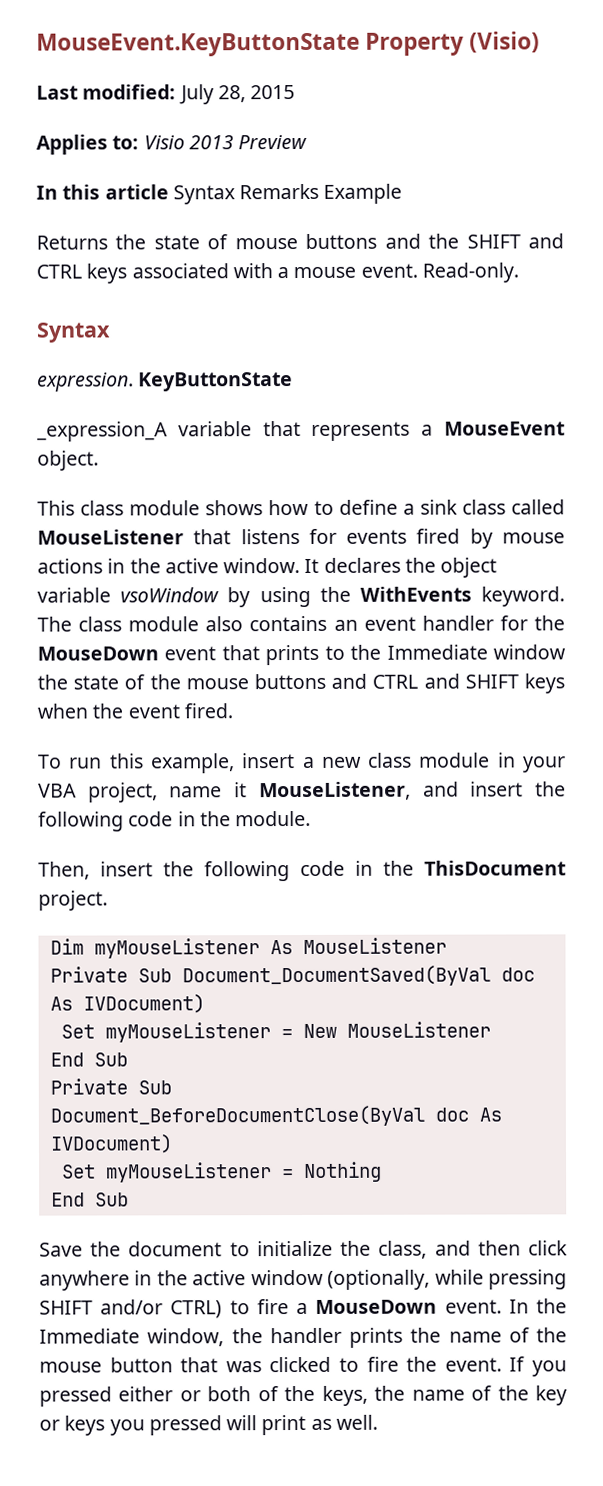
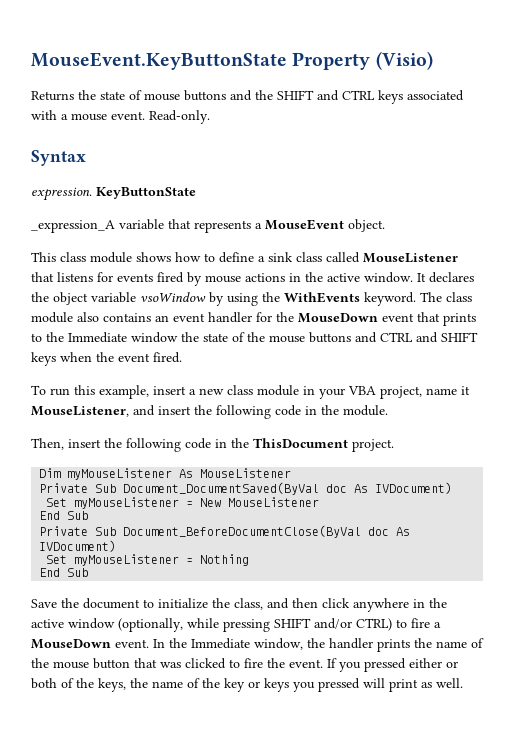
- Last modified: July 28, 2015
- Applies to: Visio 2013 Preview
- In this article Syntax Remarks Example

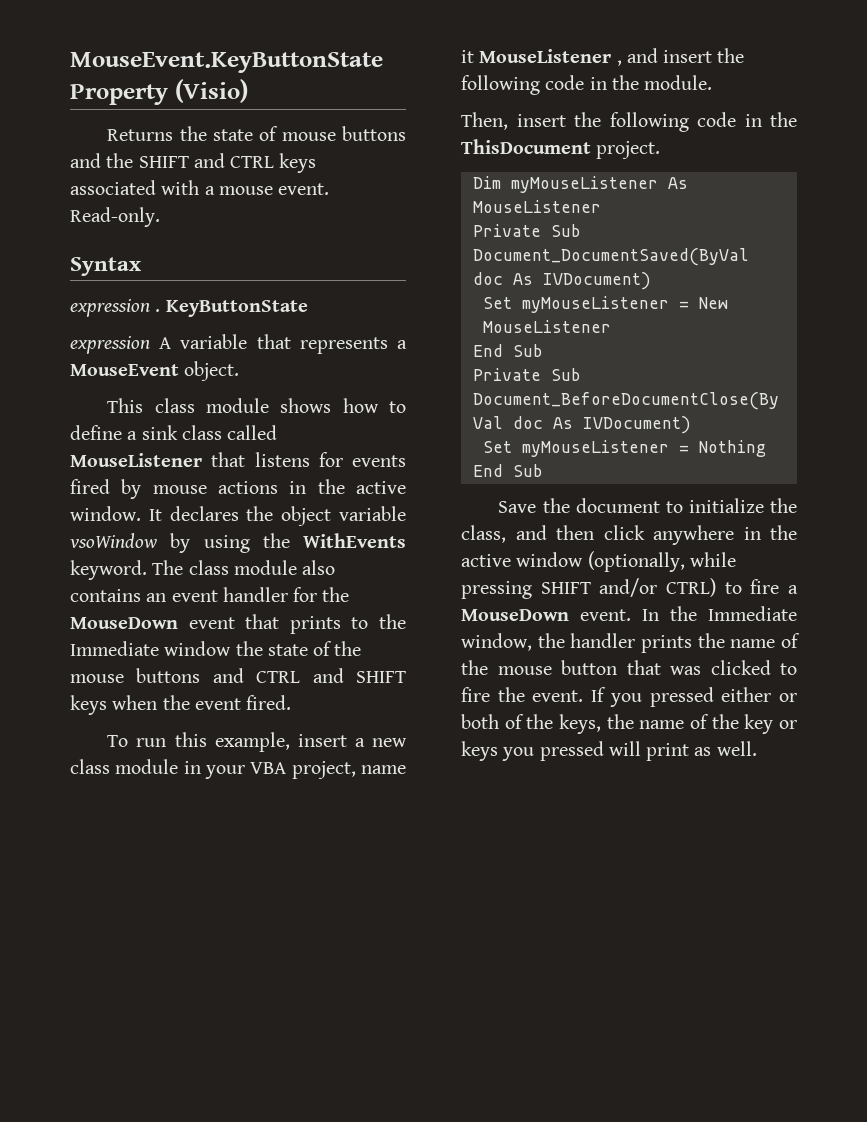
- expression.
+ expression .
- _expression_A variable that represents a MouseEvent object.
+ expression A variable that represents a MouseEvent object.
- To run this example, insert a new class module in your VBA project, name it MouseListener, and insert the following code in the module.
+ To run this example, insert a new class module in your VBA project, name it MouseListener , and insert the following code in the module.

